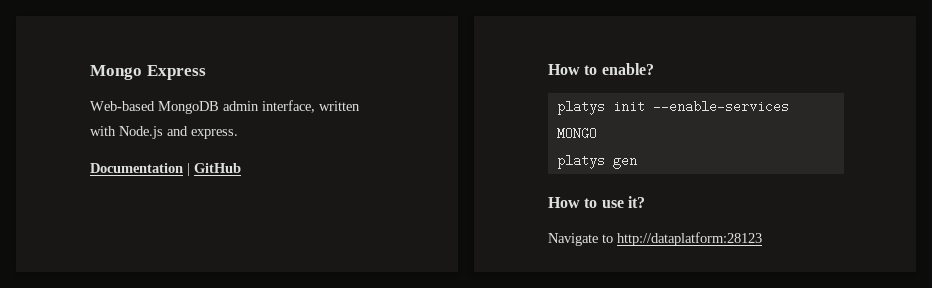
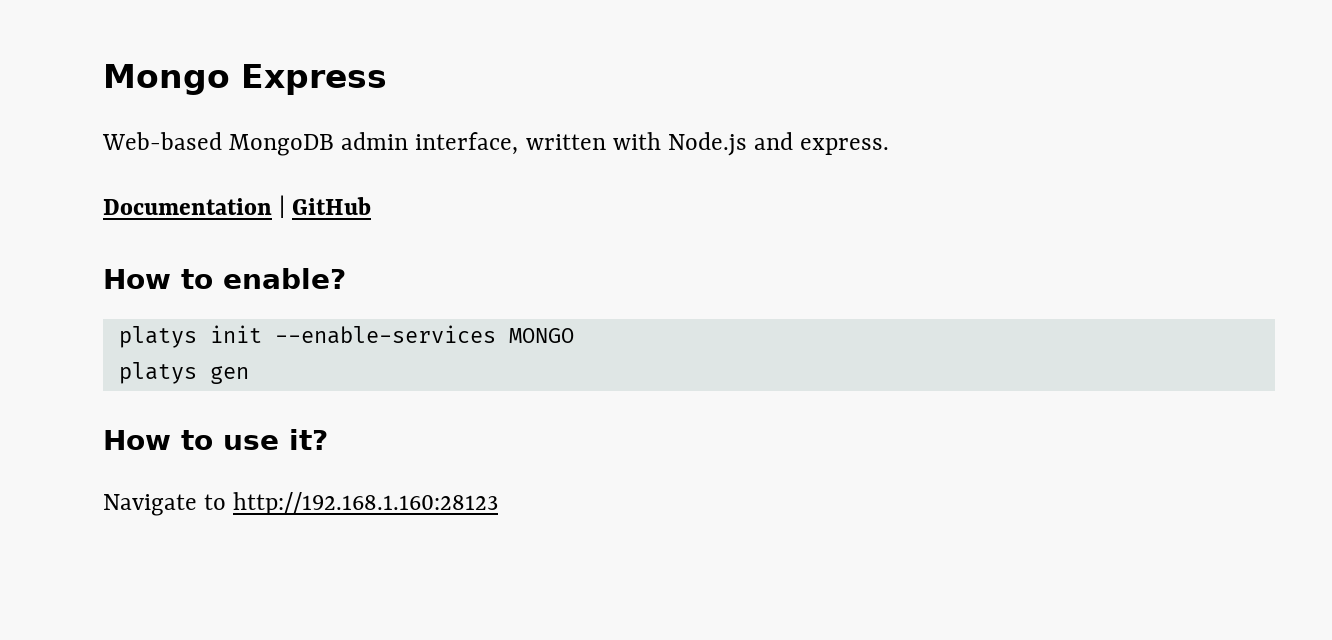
- Navigate to http://dataplatform:28123
+ Navigate to http://192.168.1.160:28123

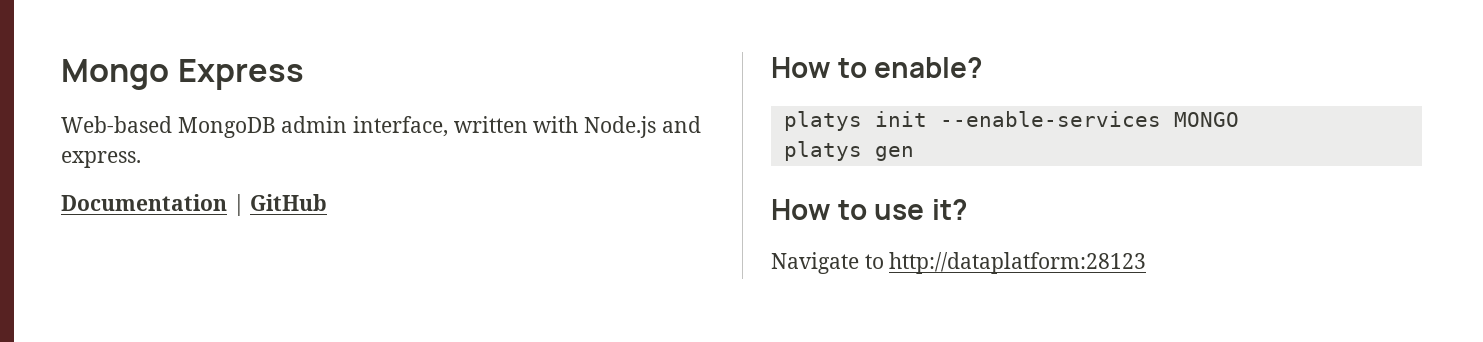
- Navigate to http://192.168.1.160:28123
+ Navigate to http://dataplatform:28123

